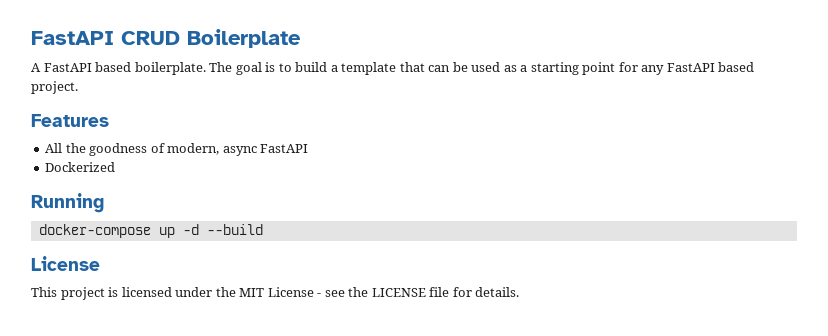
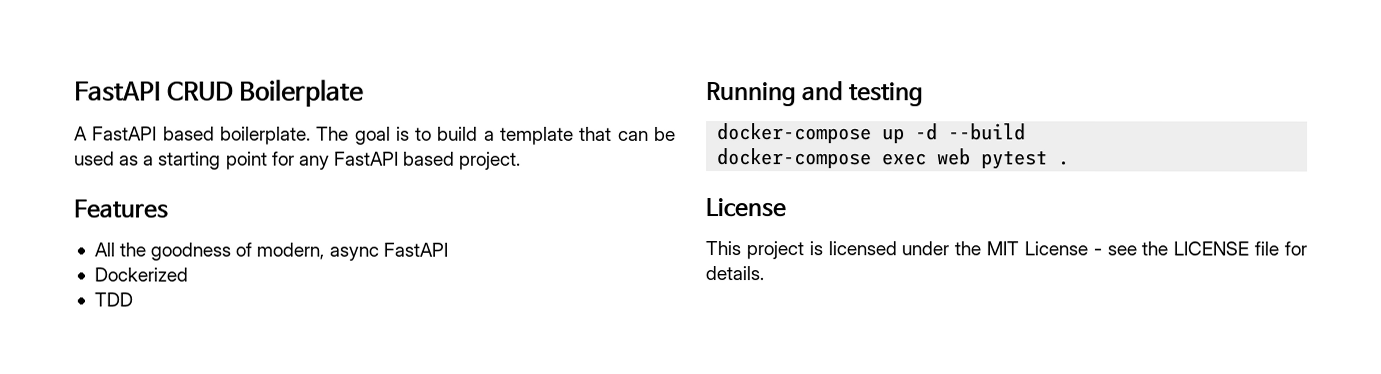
+ TDD
- Running
+ Running and testing
+ docker-compose exec web pytest .

